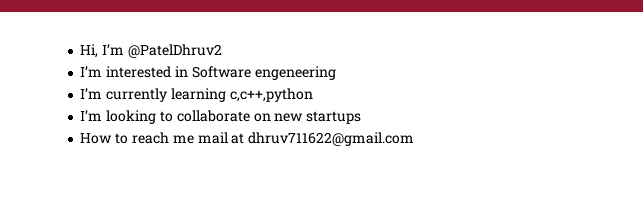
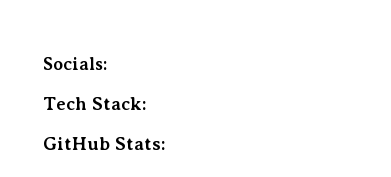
- Hi, I’m @PatelDhruv2
- I’m interested in Software engeneering
- I’m currently learning c,c++,python
- I’m looking to collaborate on new startups
- How to reach me mail at dhruv711622@gmail.com
+ Socials:
+ Tech Stack:
+ GitHub Stats:

